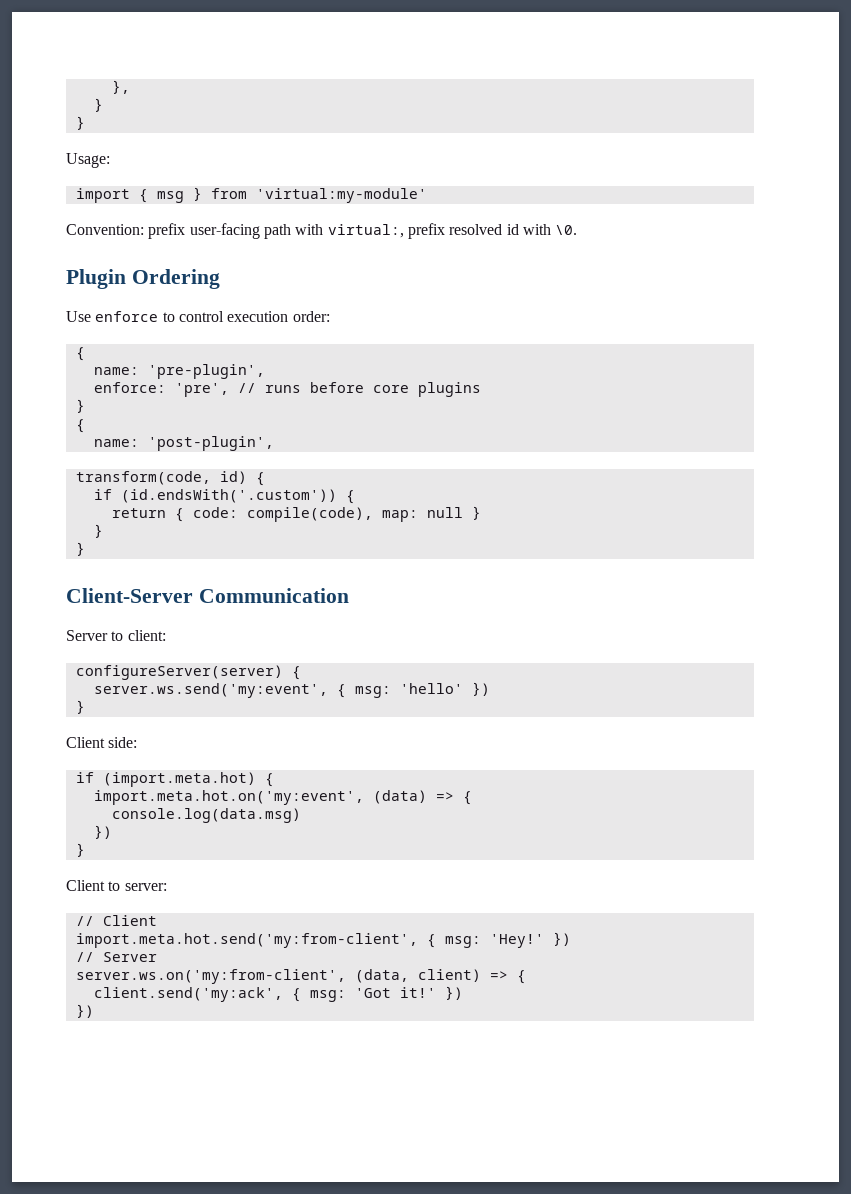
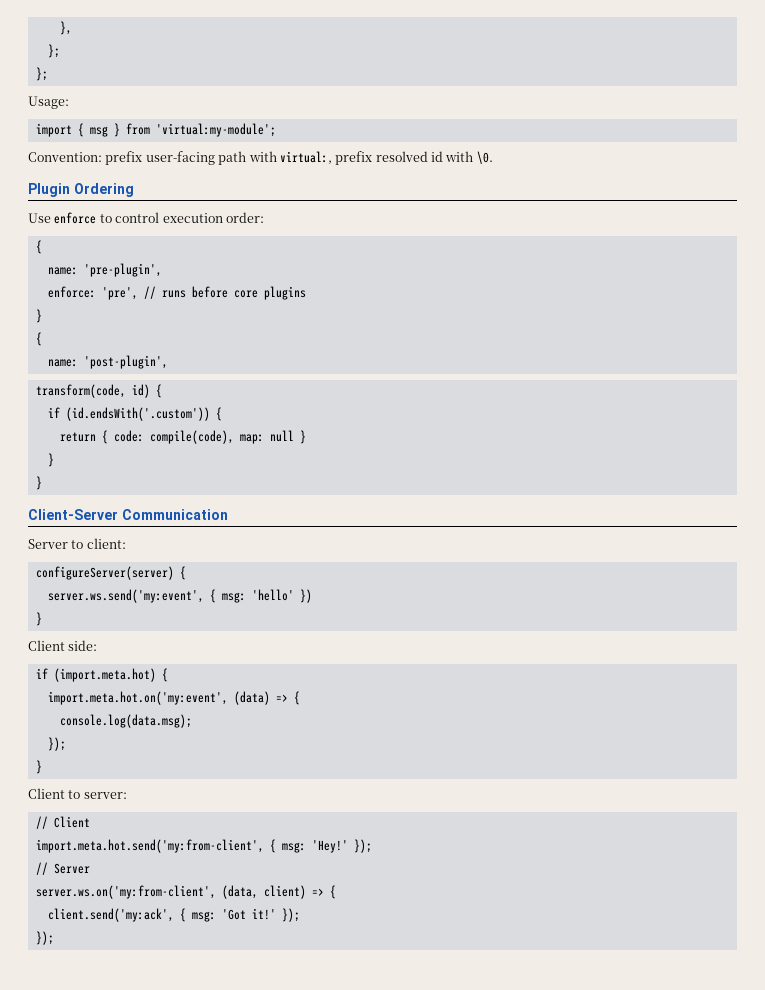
  },
- }
- }
+ };
+ };
- import { msg } from 'virtual:my-module'
+ import { msg } from 'virtual:my-module';
- console.log(data.msg)
- })
+ console.log(data.msg);
+ });
- import.meta.hot.send('my:from-client', { msg: 'Hey!' })
+ import.meta.hot.send('my:from-client', { msg: 'Hey!' });
- client.send('my:ack', { msg: 'Got it!' })
- })
+ client.send('my:ack', { msg: 'Got it!' });
+ });

